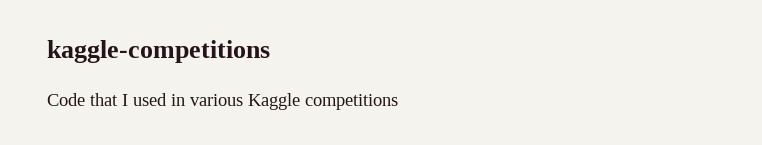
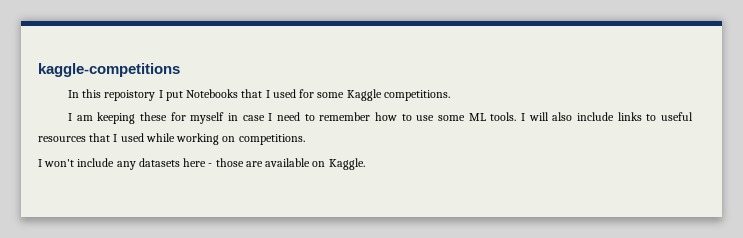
- Code that I used in various Kaggle competitions
+ In this repoistory I put Notebooks that I used for some Kaggle competitions.
+ I am keeping these for myself in case I need to remember how to use some ML tools. I will also include links to useful resources that I used while working on competitions.
+ I won't include any datasets here - those are available on Kaggle.

